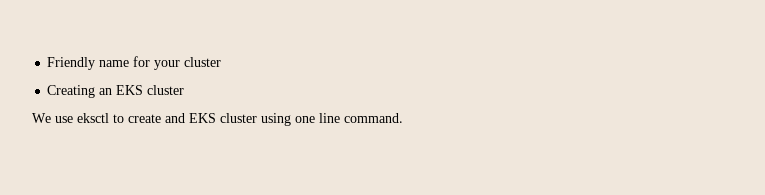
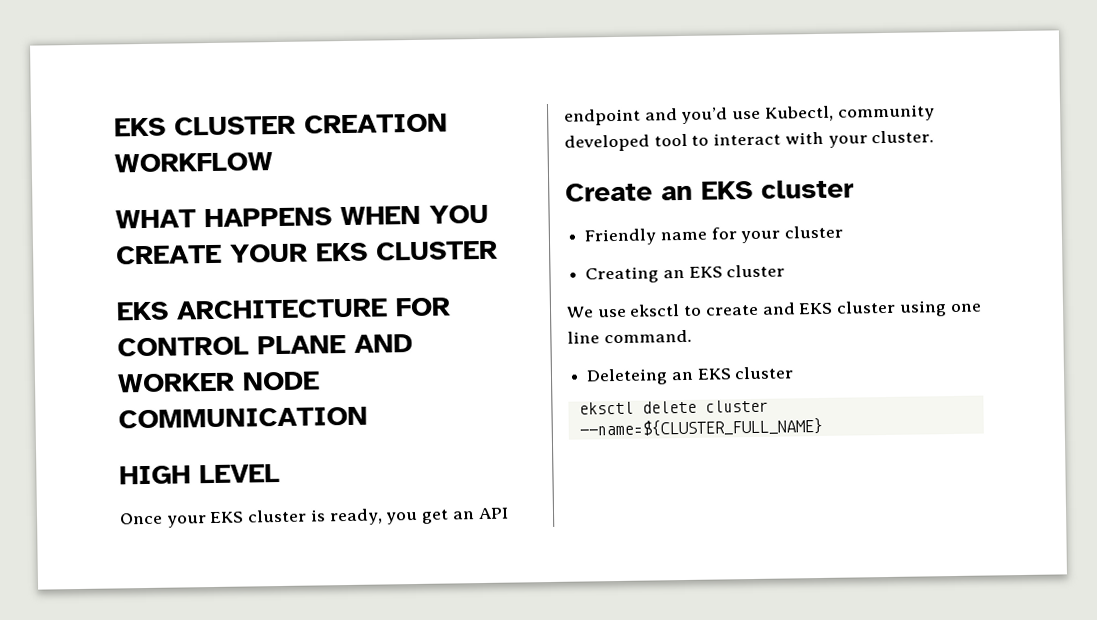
+ EKS CLUSTER CREATION WORKFLOW
+ WHAT HAPPENS WHEN YOU CREATE YOUR EKS CLUSTER
+ EKS ARCHITECTURE FOR CONTROL PLANE AND WORKER NODE COMMUNICATION
+ HIGH LEVEL
+ Once your EKS cluster is ready, you get an API endpoint and you’d use Kubectl, community developed tool to interact with your cluster.
+ Create an EKS cluster
+ Deleteing an EKS cluster
+ eksctl delete cluster --name=${CLUSTER_FULL_NAME}

